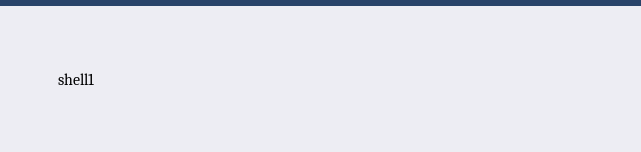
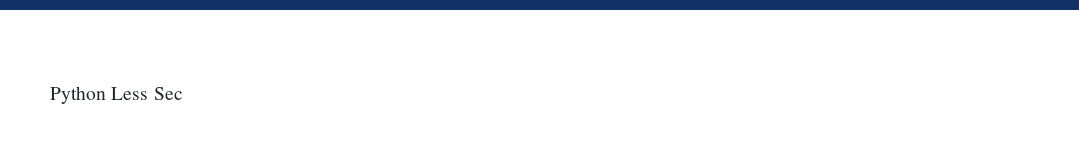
- shell1
+ Python Less Sec

